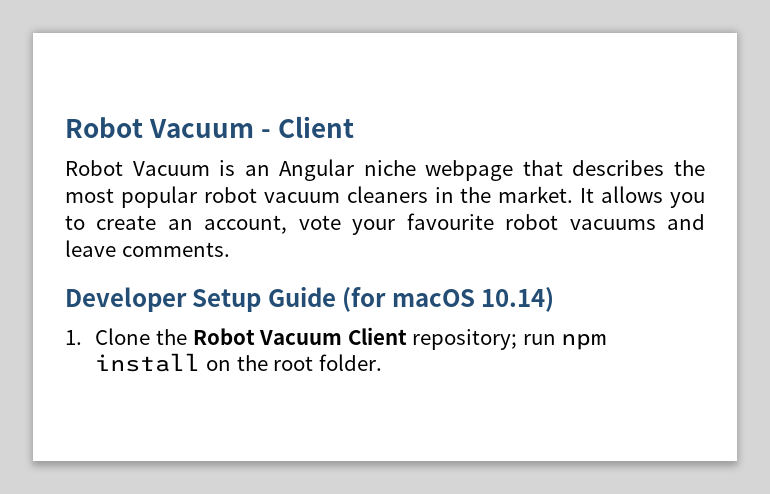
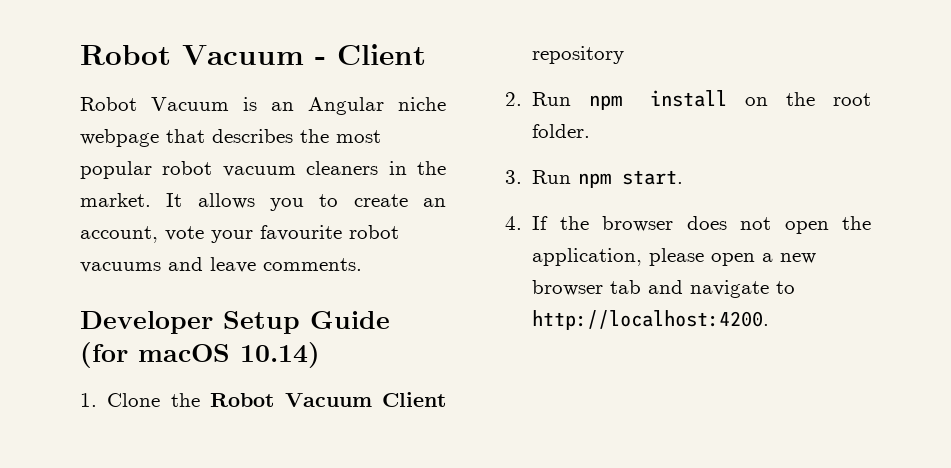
- 1. Clone the Robot Vacuum Client repository; run npm install on the root folder.
+ 1. Clone the Robot Vacuum Client repository
+ 2. Run npm install on the root folder.
+ 3. Run npm start.
+ 4. If the browser does not open the application, please open a new browser tab and navigate to http://localhost:4200.

